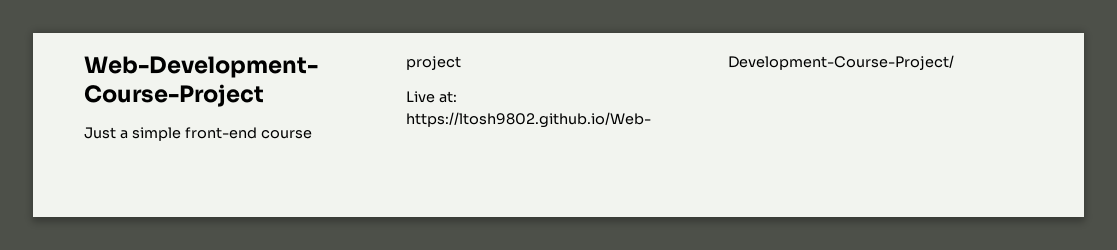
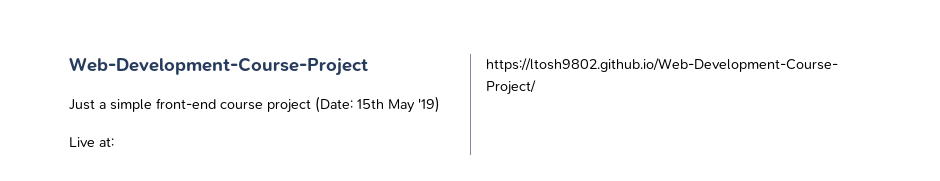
- Just a simple front-end course project
+ Just a simple front-end course project (Date: 15th May '19)

